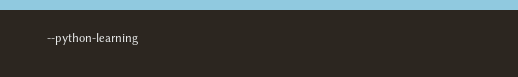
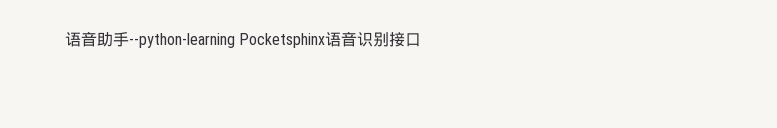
- --python-learning
+ 语音助手--python-learning Pocketsphinx语音识别接口

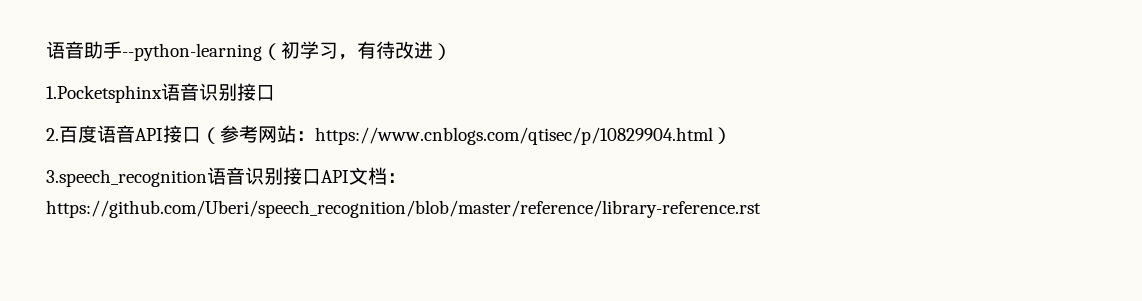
- 语音助手--python-learning Pocketsphinx语音识别接口
+ 语音助手--python-learning（初学习，有待改进）
+ 1.Pocketsphinx语音识别接口
+ 2.百度语音API接口（参考网站：https://www.cnblogs.com/qtisec/p/10829904.html）
+ 3.speech_recognition语音识别接口API文档：https://github.com/Uberi/speech_recognition/blob/master/reference/library-reference.rst

